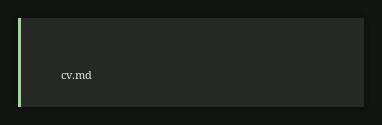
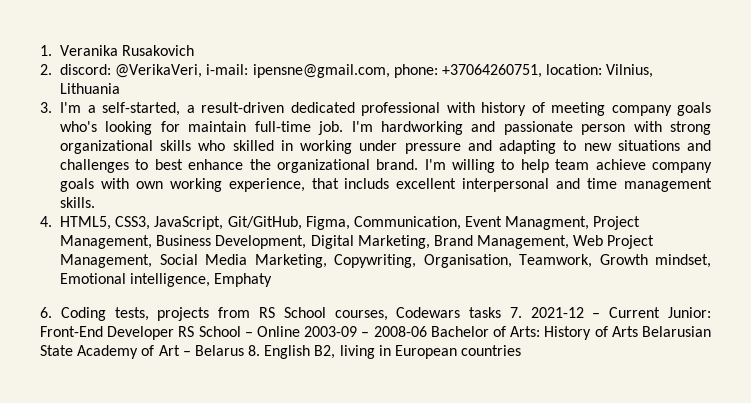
- cv.md
+ 1. Veranika Rusakovich
+ 2. discord: @VerikaVeri, i-mail: ipensne@gmail.com, phone: +37064260751, location: Vilnius, Lithuania
+ 3. I'm a self-started, a result-driven dedicated professional with history of meeting company goals who's looking for maintain full-time job. I'm hardworking and passionate person with strong organizational skills who skilled in working under pressure and adapting to new situations and challenges to best enhance the organizational brand. I'm willing to help team achieve company goals with own working experience, that includs excellent interpersonal and time management skills.
+ 4. HTML5, CSS3, JavaScript, Git/GitHub, Figma, Communication, Event Managment, Project Management, Business Development, Digital Marketing, Brand Management, Web Project Management, Social Media Marketing, Copywriting, Organisation, Teamwork, Growth mindset, Emotional intelligence, Emphaty
+ 6. Coding tests, projects from RS School courses, Codewars tasks 7. 2021-12 – Current Junior: Front-End Developer RS School – Online 2003-09 – 2008-06 Bachelor of Arts: History of Arts Belarusian State Academy of Art – Belarus 8. English B2, living in European countries

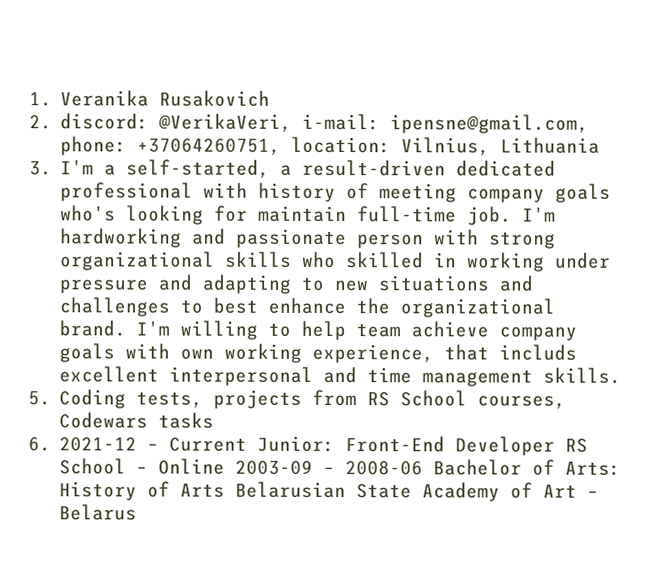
- 4. HTML5, CSS3, JavaScript, Git/GitHub, Figma, Communication, Event Managment, Project Management, Business Development, Digital Marketing, Brand Management, Web Project Management, Social Media Marketing, Copywriting, Organisation, Teamwork, Growth mindset, Emotional intelligence, Emphaty
- 6. Coding tests, projects from RS School courses, Codewars tasks 7. 2021-12 – Current Junior: Front-End Developer RS School – Online 2003-09 – 2008-06 Bachelor of Arts: History of Arts Belarusian State Academy of Art – Belarus 8. English B2, living in European countries
+ 5. Coding tests, projects from RS School courses, Codewars tasks
+ 6. 2021-12 – Current Junior: Front-End Developer RS School – Online 2003-09 – 2008-06 Bachelor of Arts: History of Arts Belarusian State Academy of Art – Belarus

